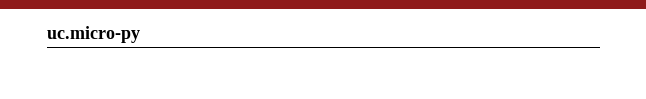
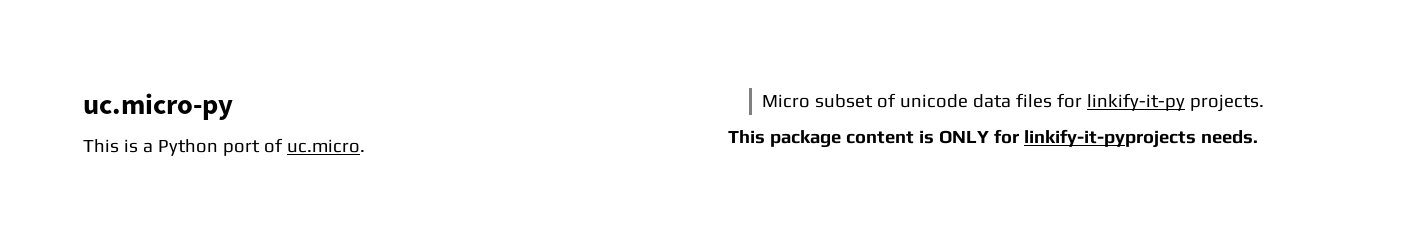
+ This is a Python port of uc.micro.
+ Micro subset of unicode data files for linkify-it-py projects.
+ This package content is ONLY for linkify-it-pyprojects needs.

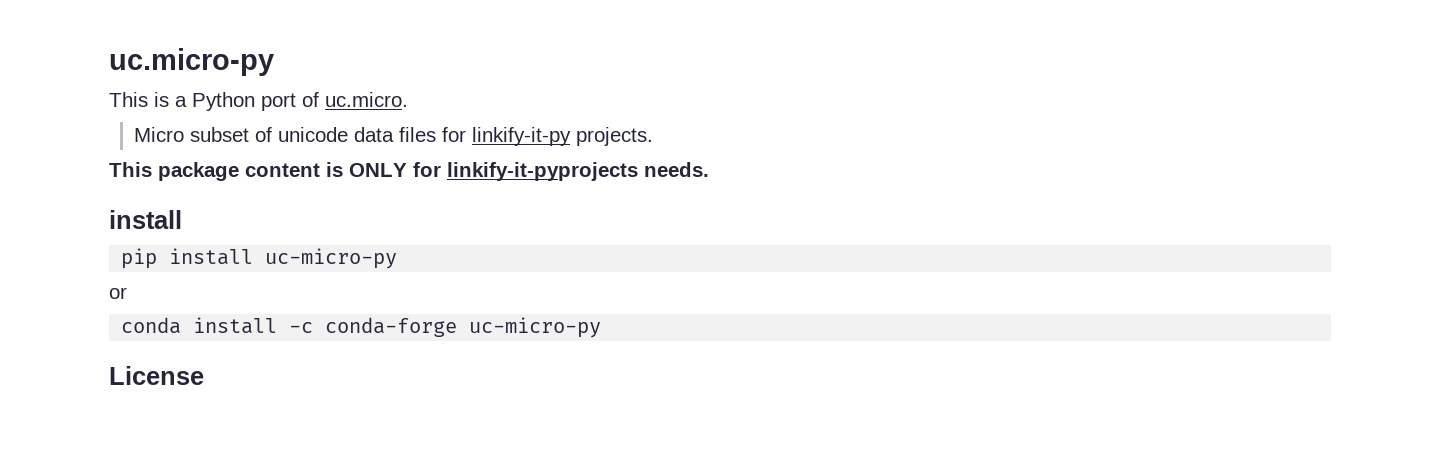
  This package content is ONLY for linkify-it-pyprojects needs.
+ install
+ pip install uc-micro-py
+ or
+ conda install -c conda-forge uc-micro-py
+ License

